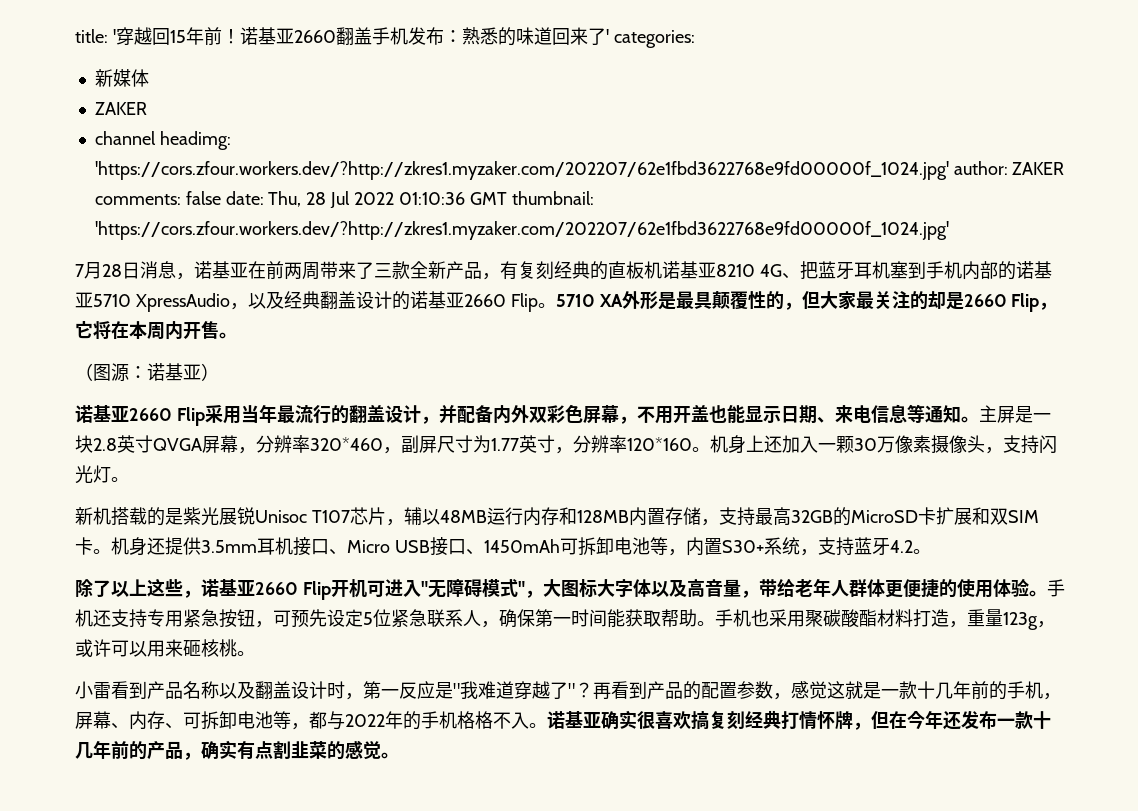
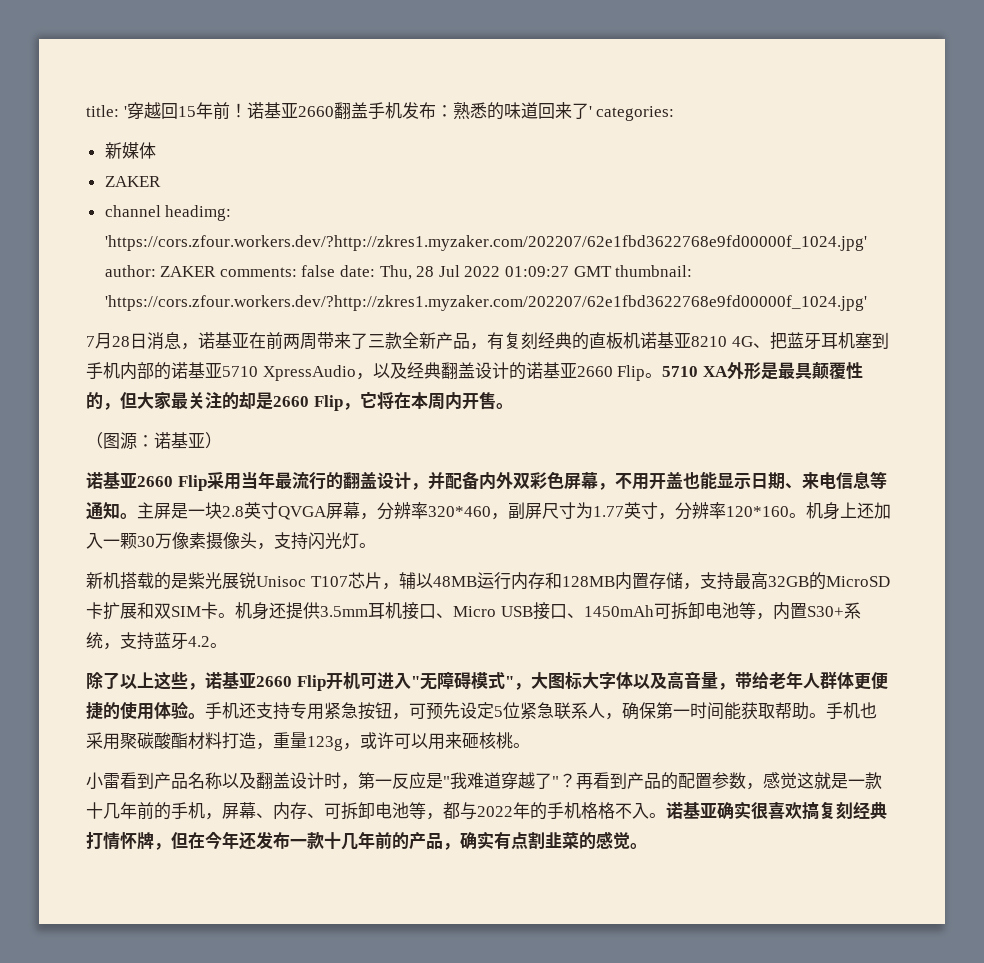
- channel headimg: 'https://cors.zfour.workers.dev/?http://zkres1.myzaker.com/202207/62e1fbd3622768e9fd00000f_1024.jpg' author: ZAKER comments: false date: Thu, 28 Jul 2022 01:10:36 GMT thumbnail: 'https://cors.zfour.workers.dev/?http://zkres1.myzaker.com/202207/62e1fbd3622768e9fd00000f_1024.jpg'
+ channel headimg: 'https://cors.zfour.workers.dev/?http://zkres1.myzaker.com/202207/62e1fbd3622768e9fd00000f_1024.jpg' author: ZAKER comments: false date: Thu, 28 Jul 2022 01:09:27 GMT thumbnail: 'https://cors.zfour.workers.dev/?http://zkres1.myzaker.com/202207/62e1fbd3622768e9fd00000f_1024.jpg'

